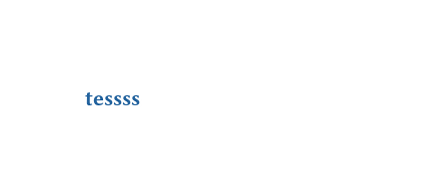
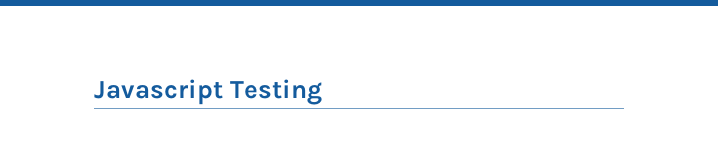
- tessss
+ Javascript Testing

